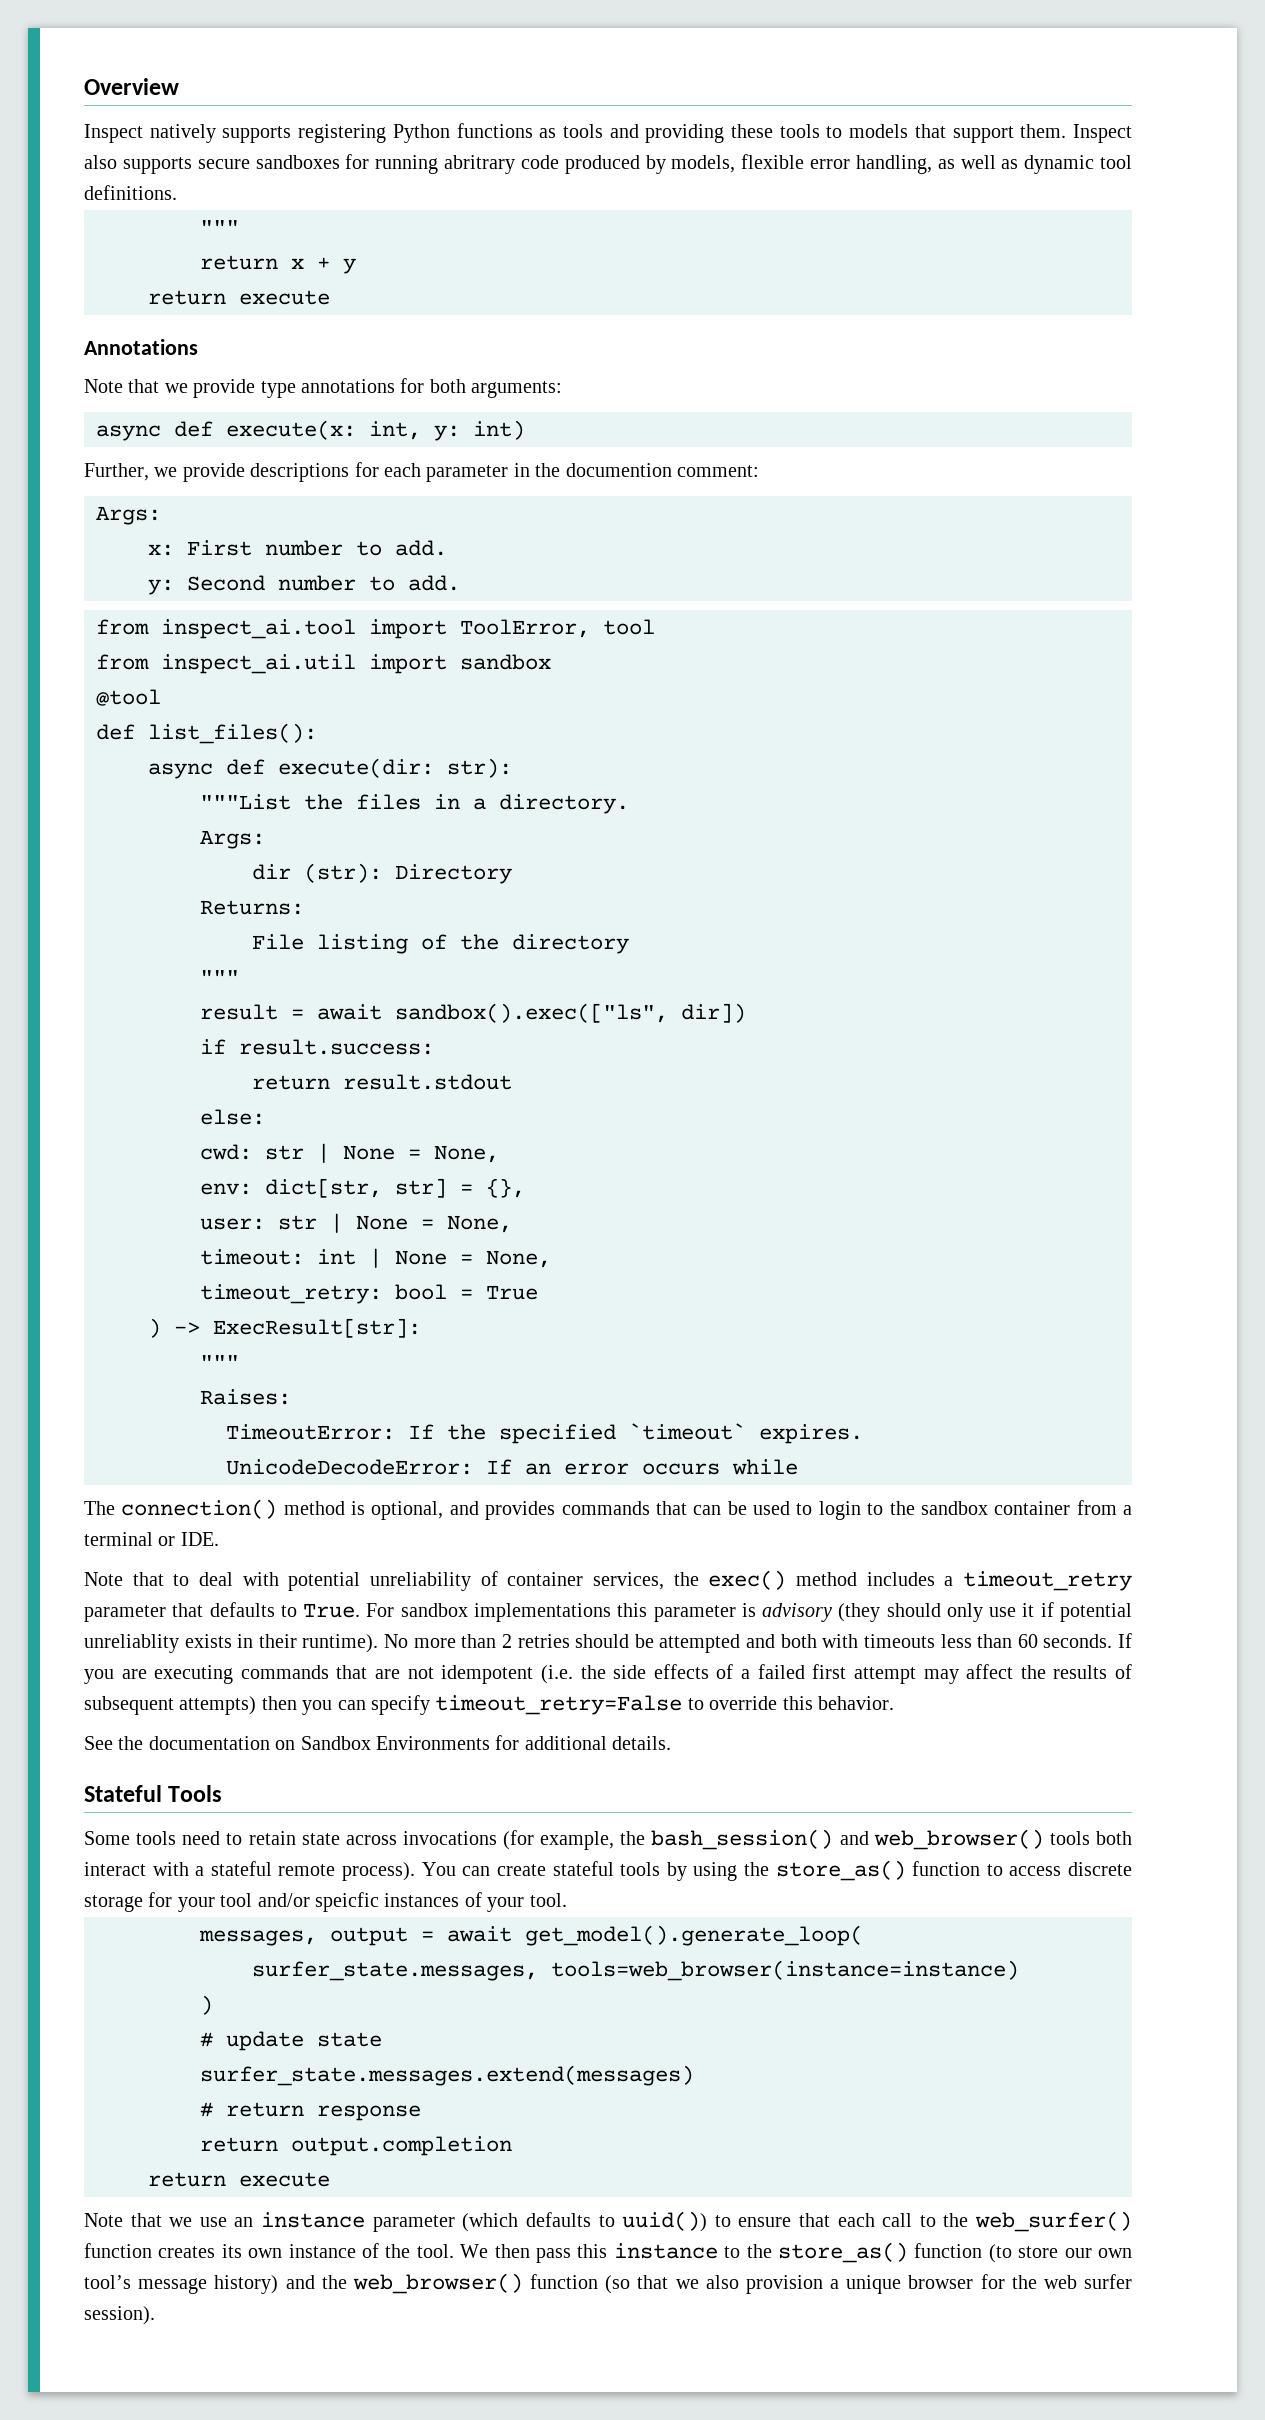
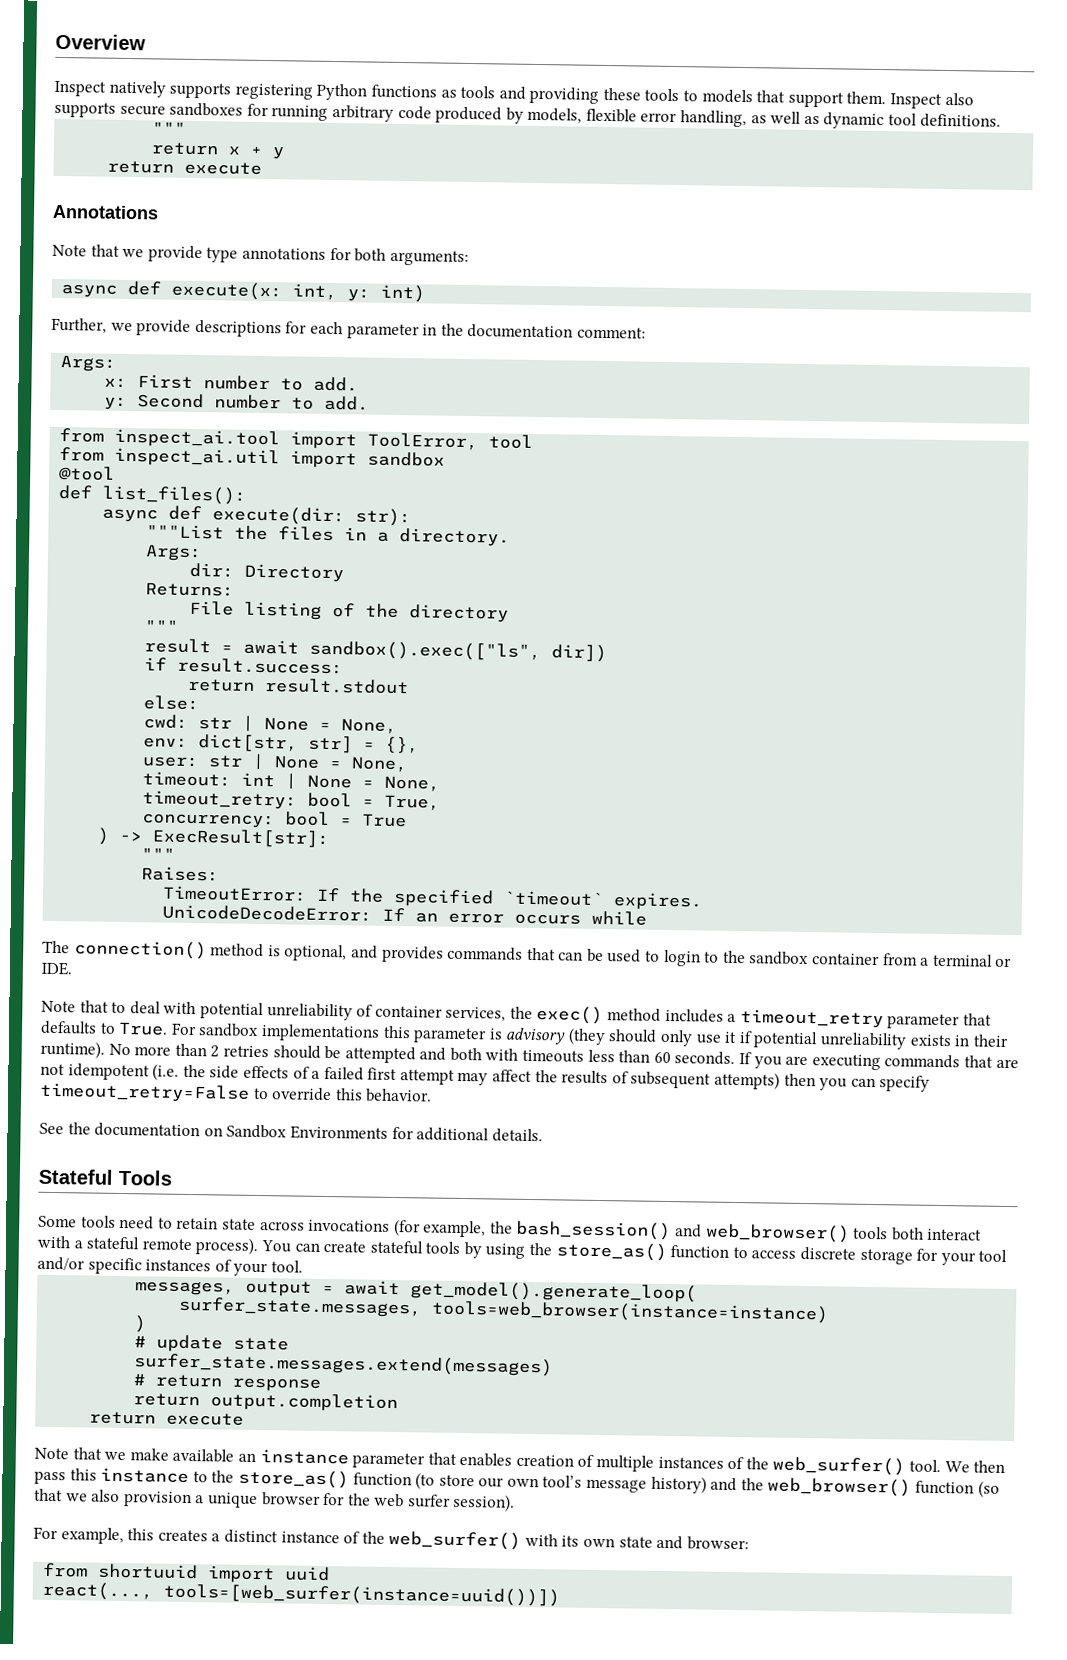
- Inspect also supports secure sandboxes for running abritrary code produced by models, flexible error handling, as well as dynamic tool definitions.
+ Inspect also supports secure sandboxes for running arbitrary code produced by models, flexible error handling, as well as dynamic tool definitions.
- Further, we provide descriptions for each parameter in the documention comment:
+ Further, we provide descriptions for each parameter in the documentation comment:
- dir (str): Directory
+ dir: Directory
- timeout_retry: bool = True
+ timeout_retry: bool = True,
+ concurrency: bool = True
- For sandbox implementations this parameter is advisory (they should only use it if potential unreliablity exists in their runtime).
+ For sandbox implementations this parameter is advisory (they should only use it if potential unreliability exists in their runtime).
- You can create stateful tools by using the store_as() function to access discrete storage for your tool and/or speicfic instances of your tool.
+ You can create stateful tools by using the store_as() function to access discrete storage for your tool and/or specific instances of your tool.
- Note that we use an instance parameter (which defaults to uuid()) to ensure that each call to the web_surfer() function creates its own instance of the tool.
+ Note that we make available an instance parameter that enables creation of multiple instances of the web_surfer() tool.
+ For example, this creates a distinct instance of the web_surfer() with its own state and browser:
+ from shortuuid import uuid
+ react(..., tools=[web_surfer(instance=uuid())])

